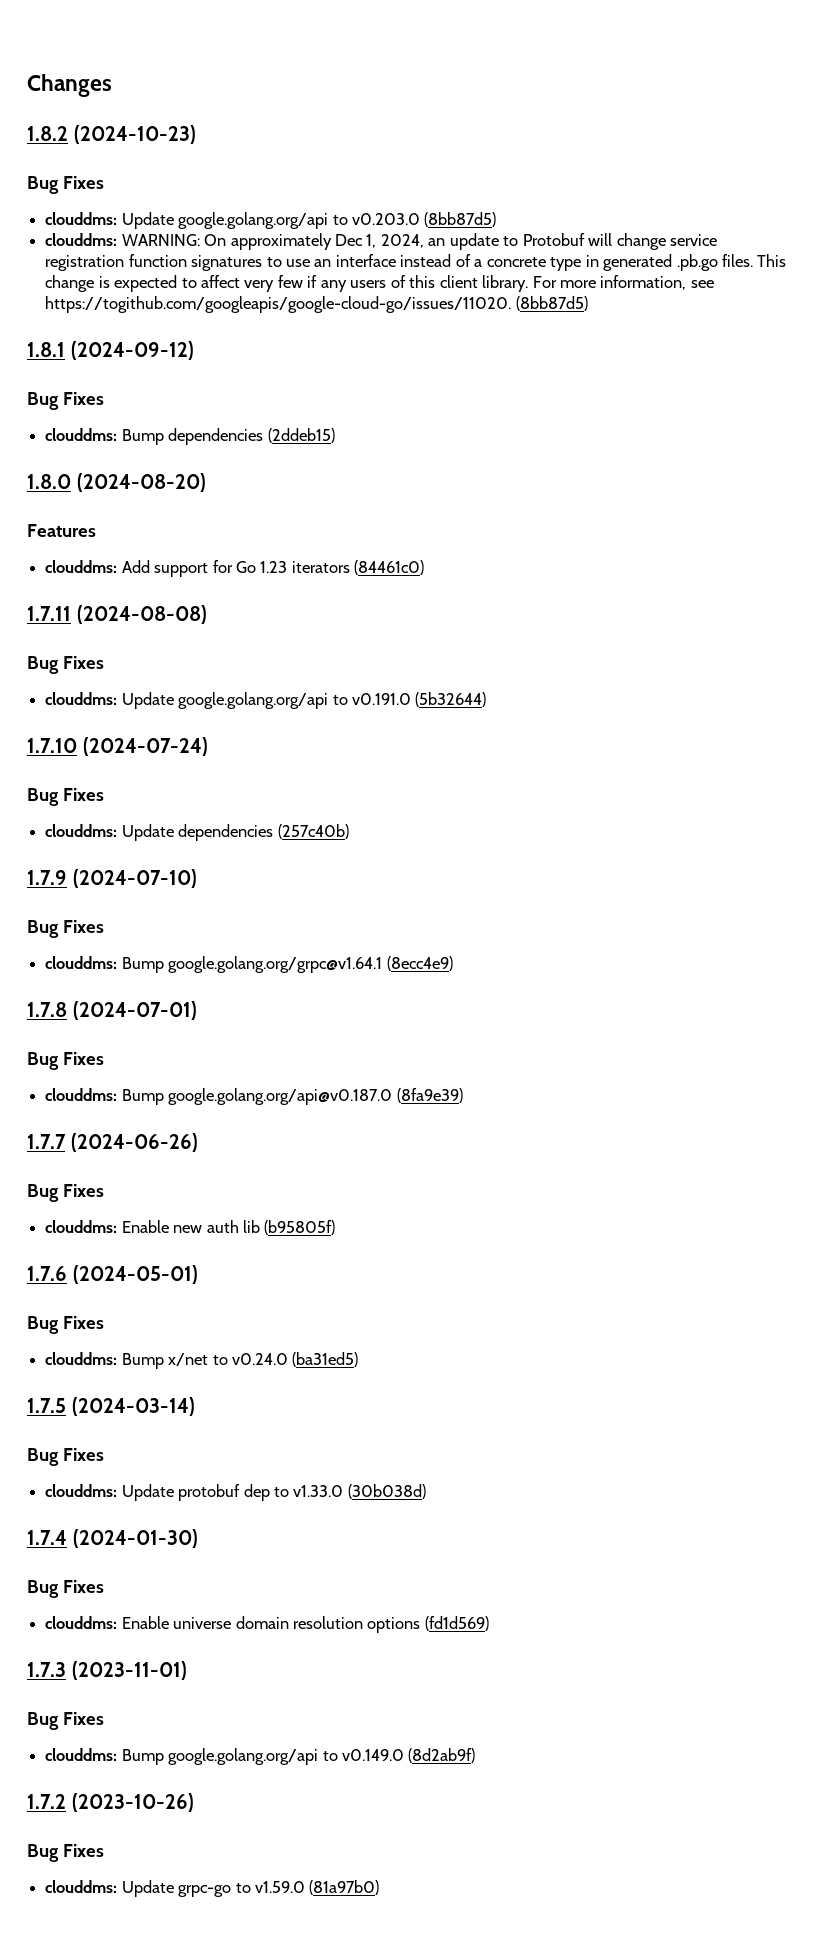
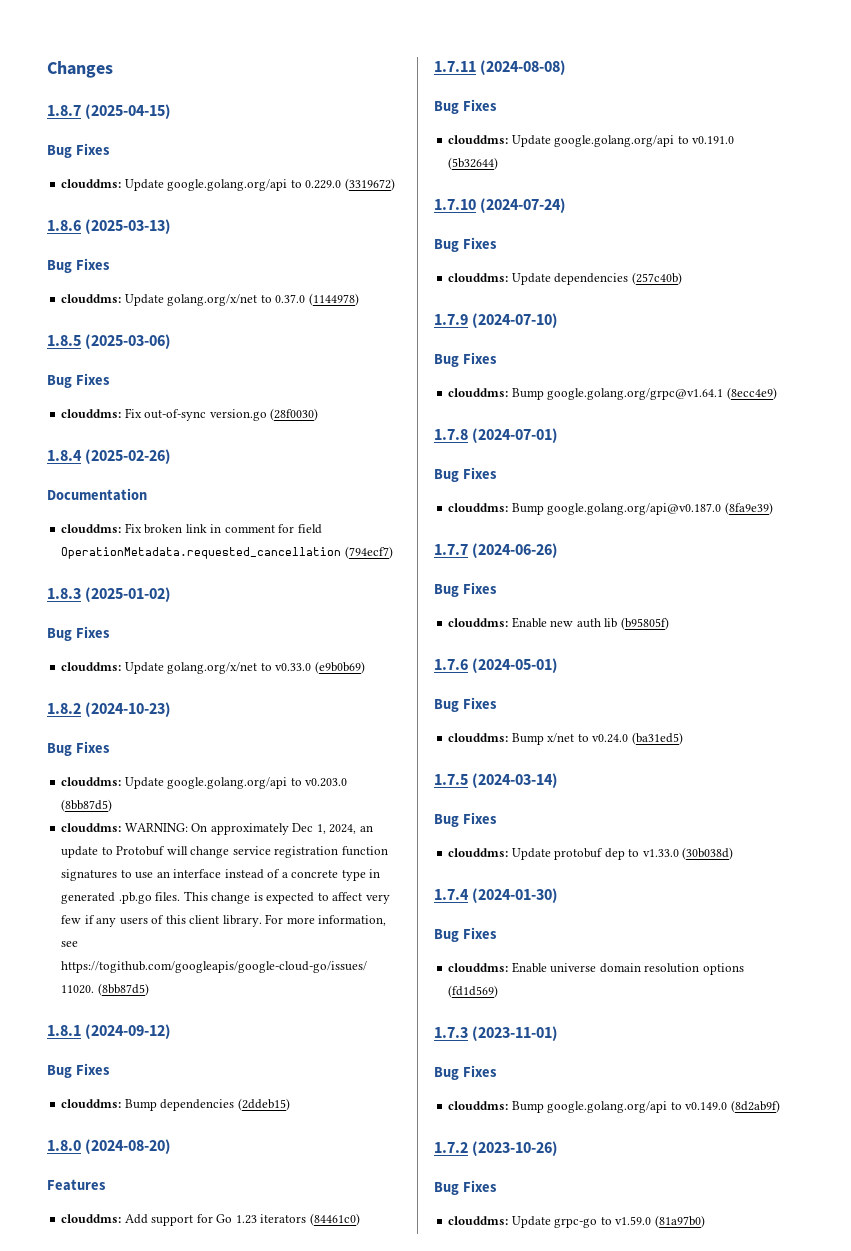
+ 1.8.7 (2025-04-15)
+ Bug Fixes
+ clouddms: Update google.golang.org/api to 0.229.0 (3319672)
+ 1.8.6 (2025-03-13)
+ Bug Fixes
+ clouddms: Update golang.org/x/net to 0.37.0 (1144978)
+ 1.8.5 (2025-03-06)
+ Bug Fixes
+ clouddms: Fix out-of-sync version.go (28f0030)
+ 1.8.4 (2025-02-26)
+ Documentation
+ clouddms: Fix broken link in comment for field OperationMetadata.requested_cancellation (794ecf7)
+ 1.8.3 (2025-01-02)
+ Bug Fixes
+ clouddms: Update golang.org/x/net to v0.33.0 (e9b0b69)

